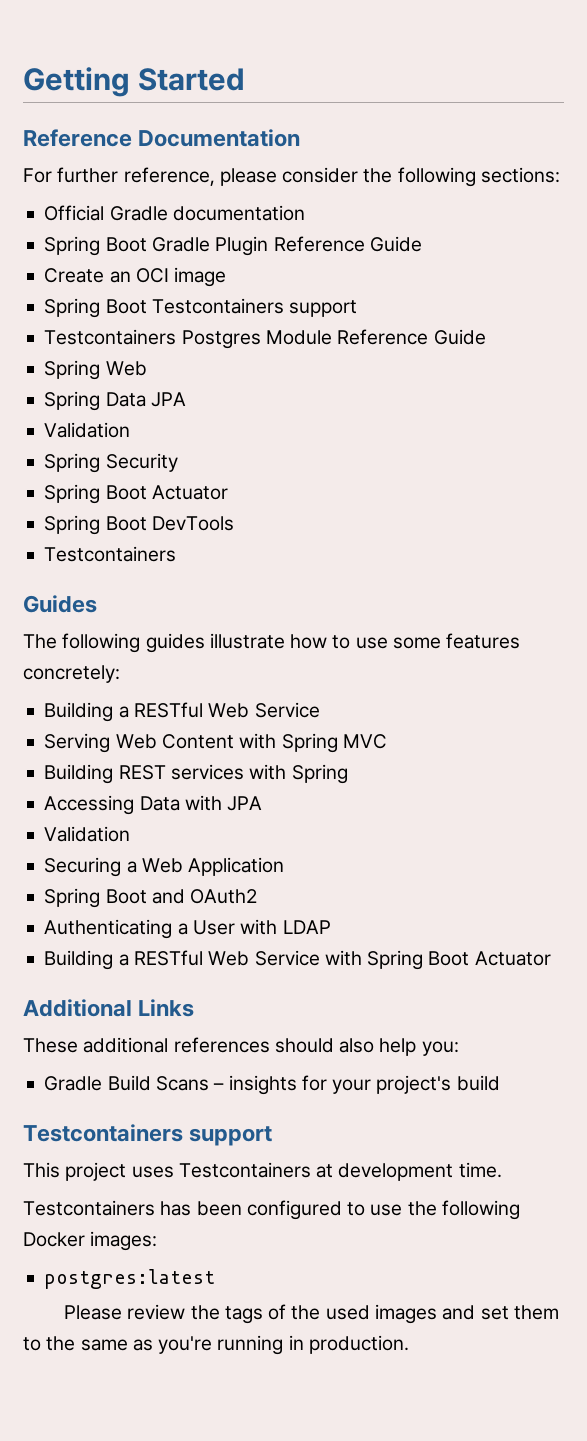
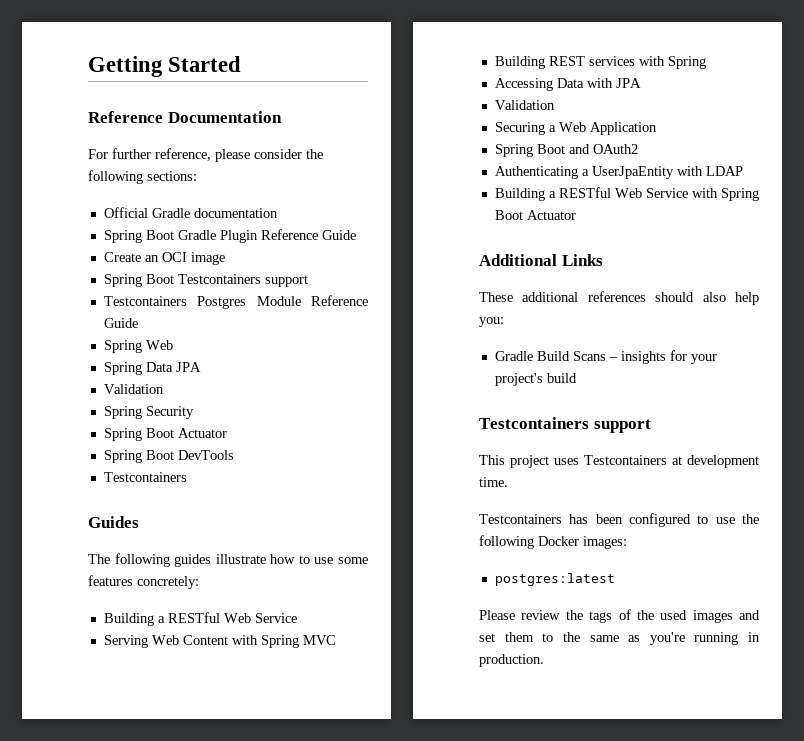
- Authenticating a User with LDAP
+ Authenticating a UserJpaEntity with LDAP

